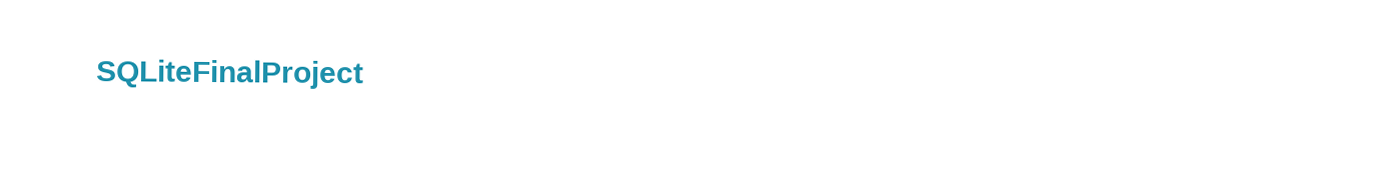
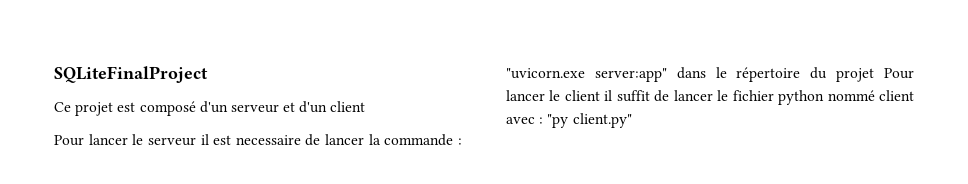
+ Ce projet est composé d'un serveur et d'un client
+ Pour lancer le serveur il est necessaire de lancer la commande : "uvicorn.exe server:app" dans le répertoire du projet Pour lancer le client il suffit de lancer le fichier python nommé client avec : "py client.py"

